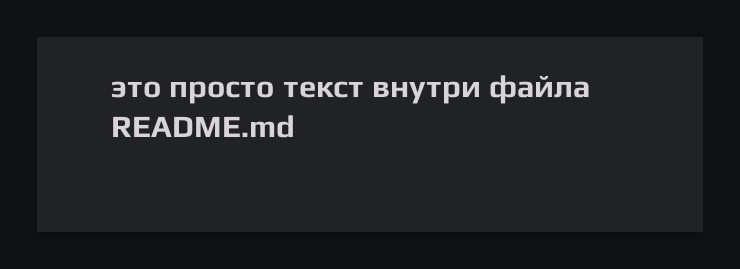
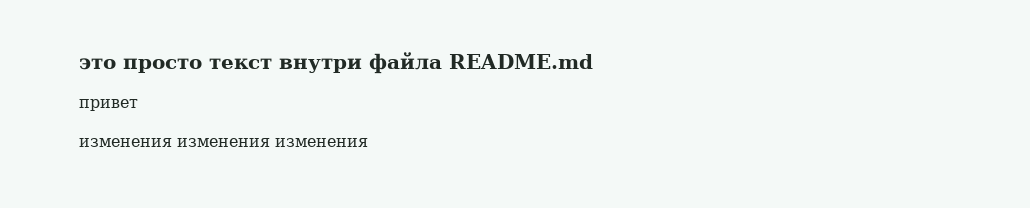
+ привет
+ изменения изменения изменения

